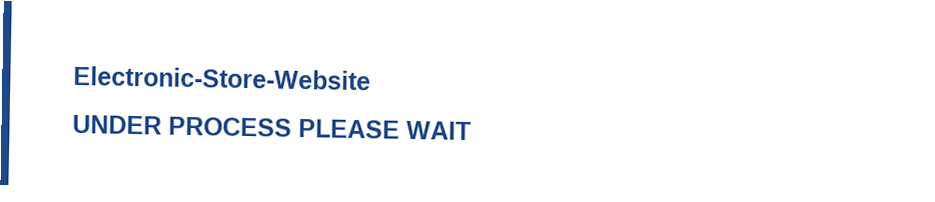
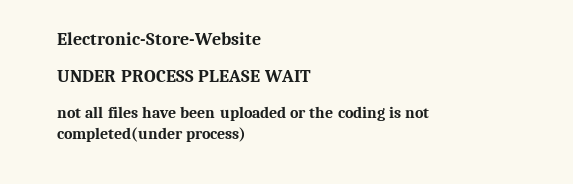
+ not all files have been uploaded or the coding is not completed(under process)

